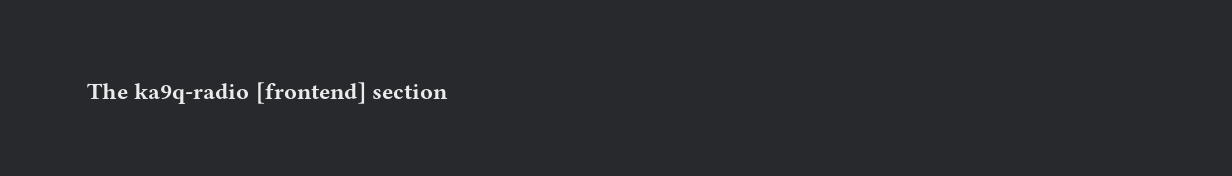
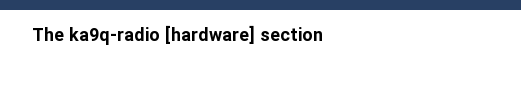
- The ka9q-radio [frontend] section
+ The ka9q-radio [hardware] section

